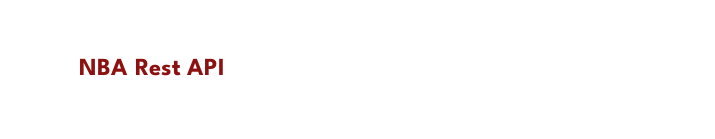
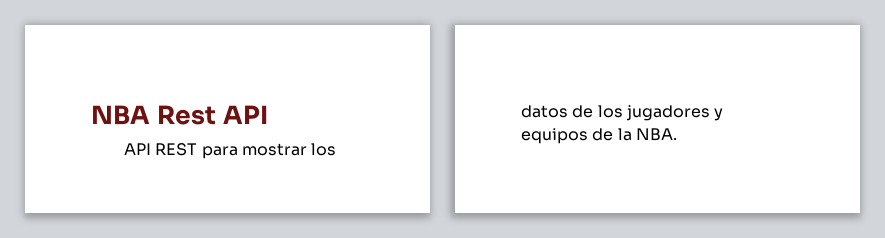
+ API REST para mostrar los datos de los jugadores y equipos de la NBA.

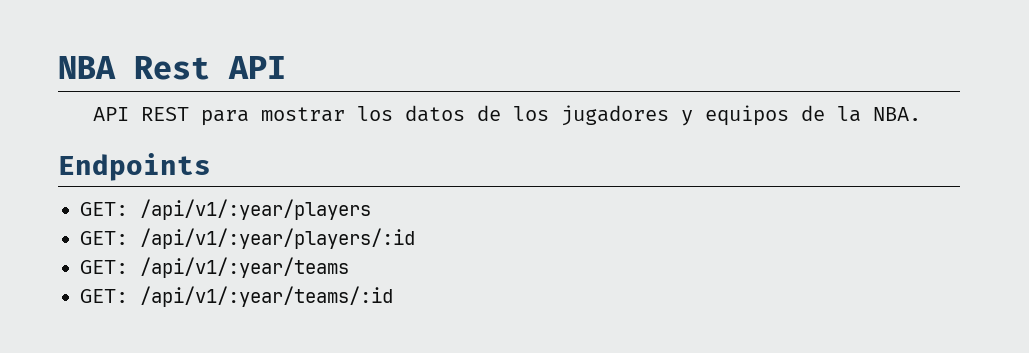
+ Endpoints
+ GET: /api/v1/:year/players
+ GET: /api/v1/:year/players/:id
+ GET: /api/v1/:year/teams
+ GET: /api/v1/:year/teams/:id

